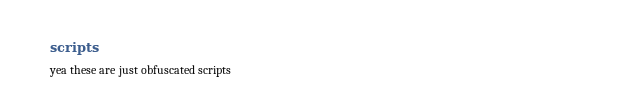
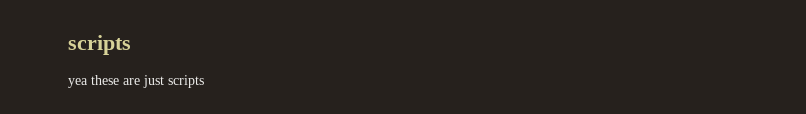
- yea these are just obfuscated scripts
+ yea these are just scripts

